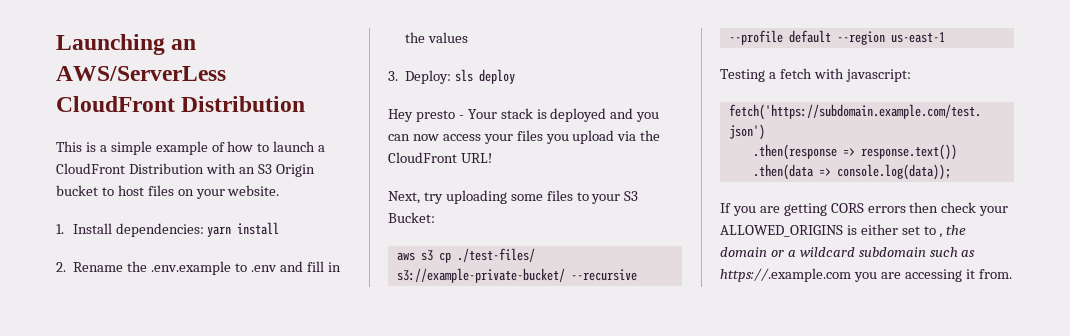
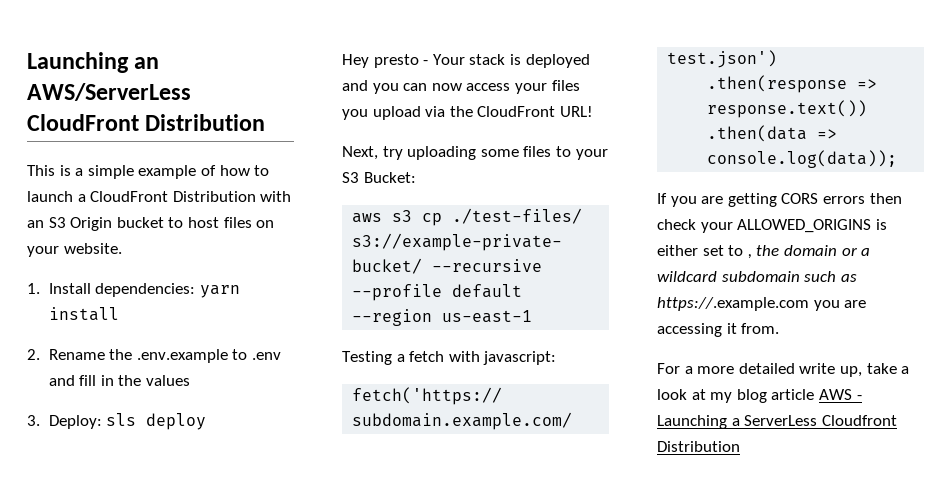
+ For a more detailed write up, take a look at my blog article AWS - Launching a ServerLess Cloudfront Distribution

